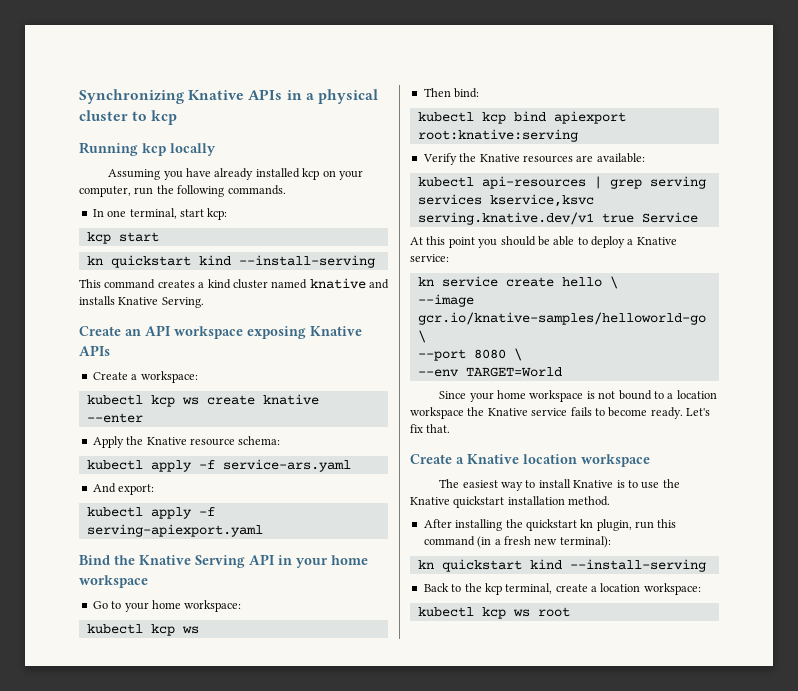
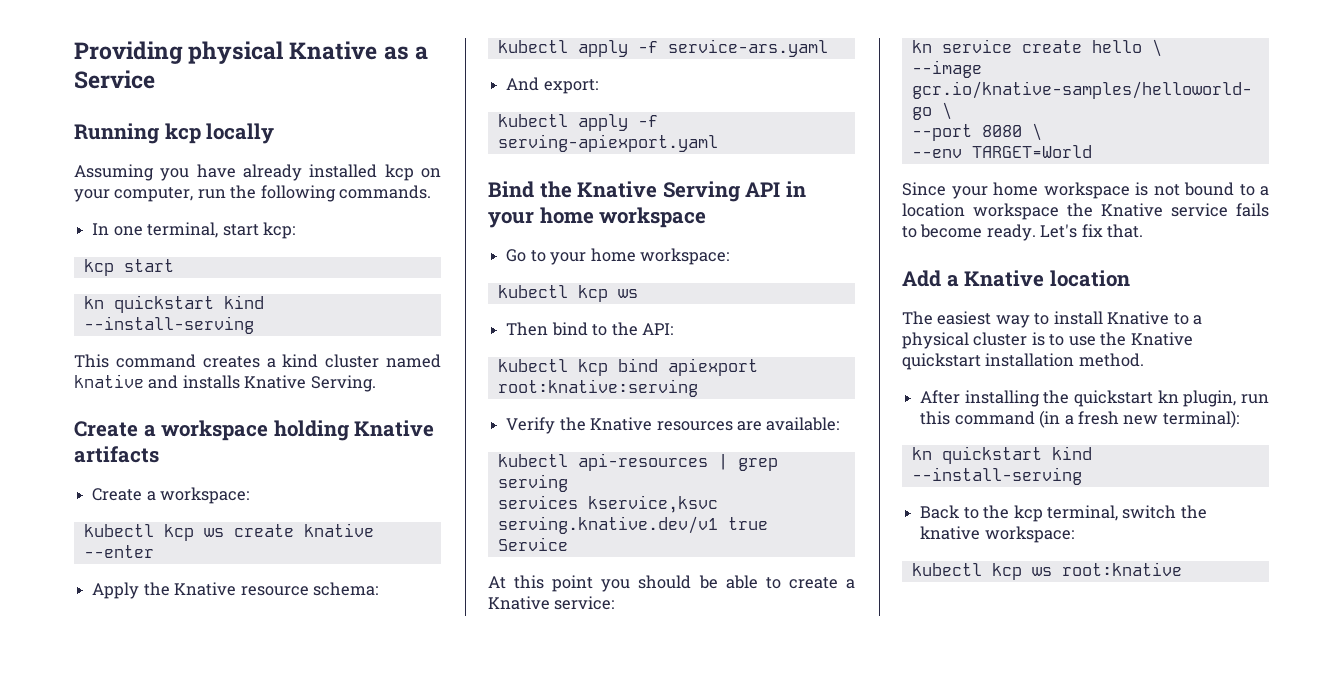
- Synchronizing Knative APIs in a physical cluster to kcp
+ Providing physical Knative as a Service
- Create an API workspace exposing Knative APIs
+ Create a workspace holding Knative artifacts
- Then bind:
+ Then bind to the API:
- At this point you should be able to deploy a Knative service:
+ At this point you should be able to create a Knative service:
- Create a Knative location workspace
+ Add a Knative location
- The easiest way to install Knative is to use the Knative quickstart installation method.
+ The easiest way to install Knative to a physical cluster is to use the Knative quickstart installation method.
- Back to the kcp terminal, create a location workspace:
- kubectl kcp ws root
+ Back to the kcp terminal, switch the knative workspace:
+ kubectl kcp ws root:knative

